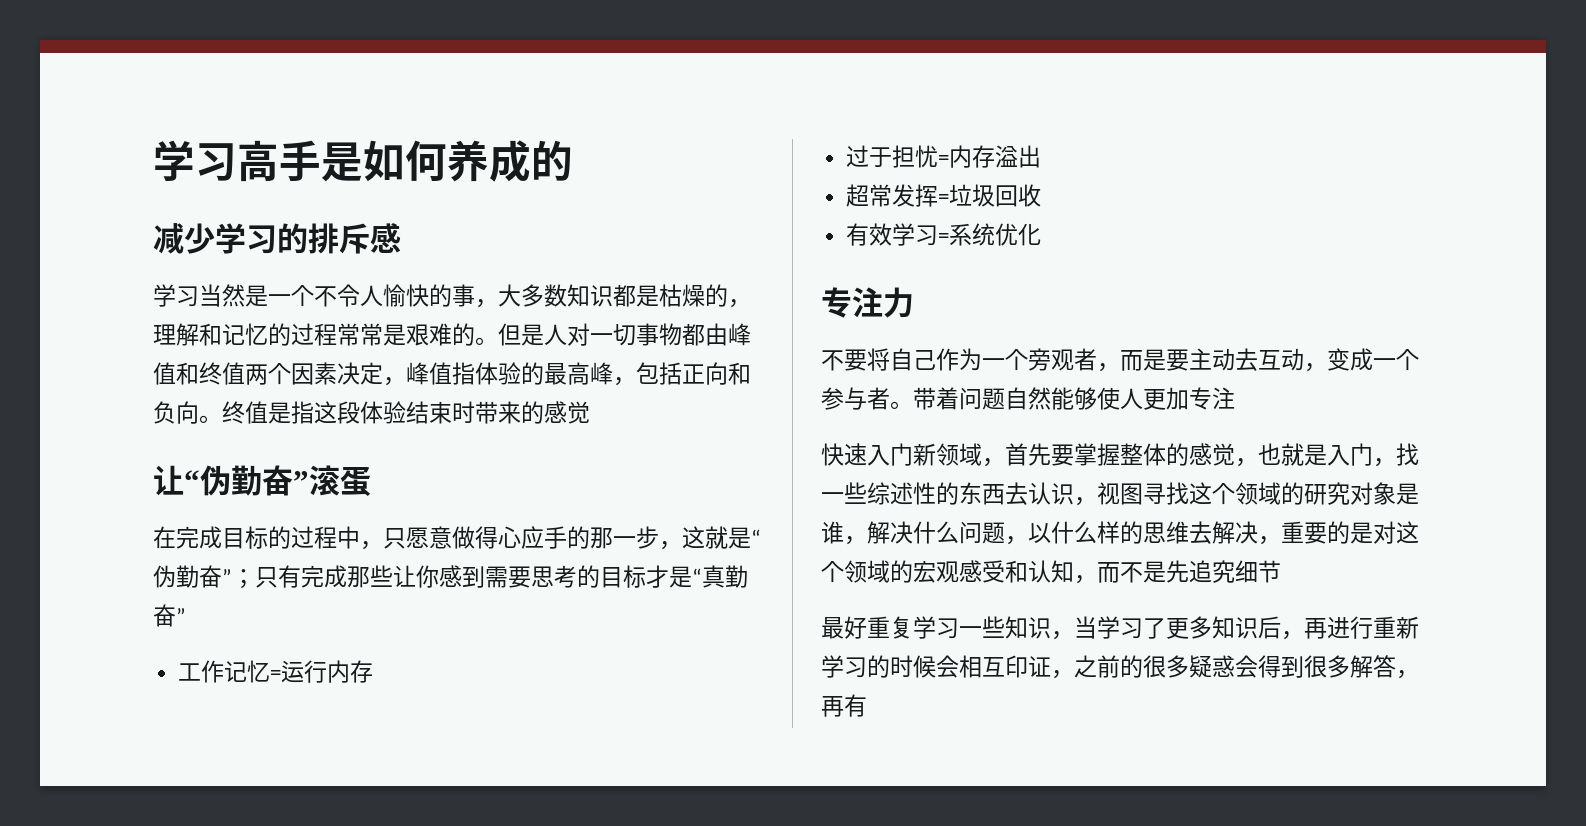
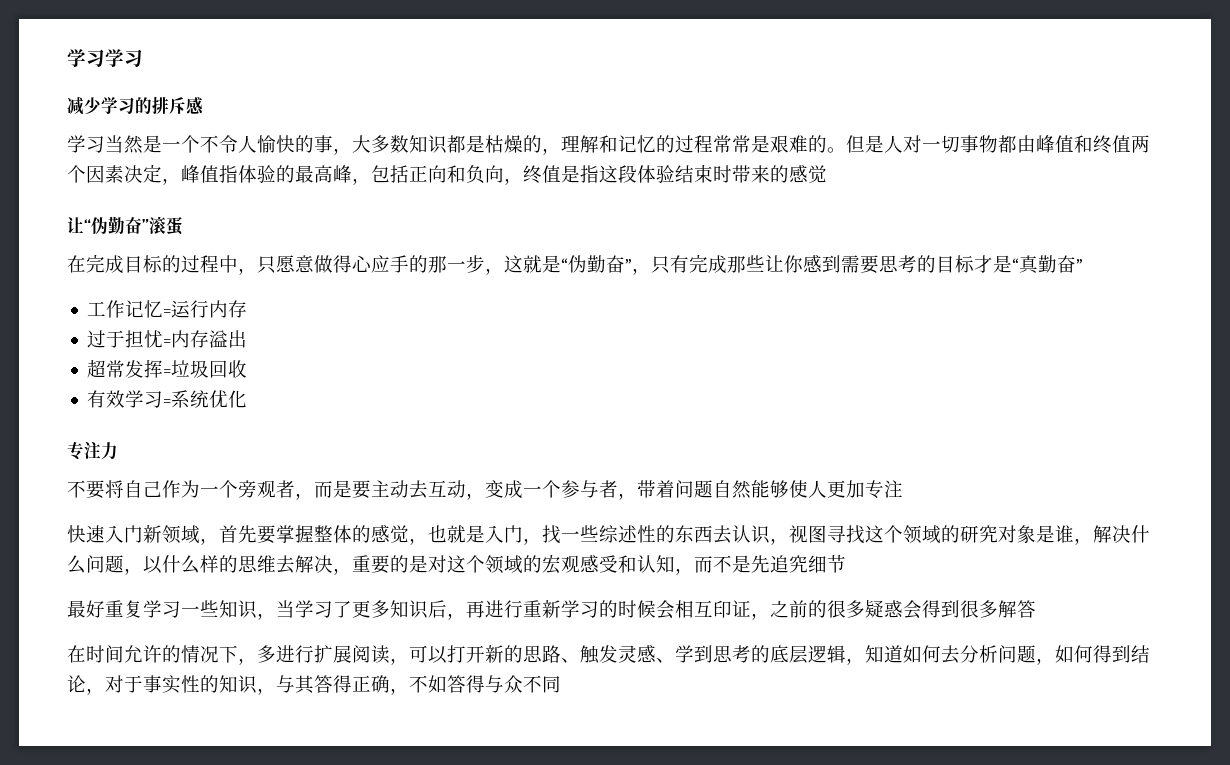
- 学习高手是如何养成的
+ 学习学习
- 但是人对一切事物都由峰值和终值两个因素决定，峰值指体验的最高峰，包括正向和负向。终值是指这段体验结束时带来的感觉
+ 但是人对一切事物都由峰值和终值两个因素决定，峰值指体验的最高峰，包括正向和负向，终值是指这段体验结束时带来的感觉
- 在完成目标的过程中，只愿意做得心应手的那一步，这就是“伪勤奋”；只有完成那些让你感到需要思考的目标才是“真勤奋”
+ 在完成目标的过程中，只愿意做得心应手的那一步，这就是“伪勤奋”，只有完成那些让你感到需要思考的目标才是“真勤奋”
- 不要将自己作为一个旁观者，而是要主动去互动，变成一个参与者。带着问题自然能够使人更加专注
+ 不要将自己作为一个旁观者，而是要主动去互动，变成一个参与者，带着问题自然能够使人更加专注
- 最好重复学习一些知识，当学习了更多知识后，再进行重新学习的时候会相互印证，之前的很多疑惑会得到很多解答，再有
+ 最好重复学习一些知识，当学习了更多知识后，再进行重新学习的时候会相互印证，之前的很多疑惑会得到很多解答
+ 在时间允许的情况下，多进行扩展阅读，可以打开新的思路、触发灵感、学到思考的底层逻辑，知道如何去分析问题，如何得到结论，对于事实性的知识，与其答得正确，不如答得与众不同

